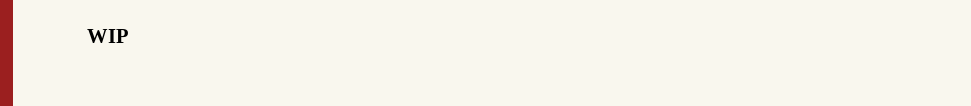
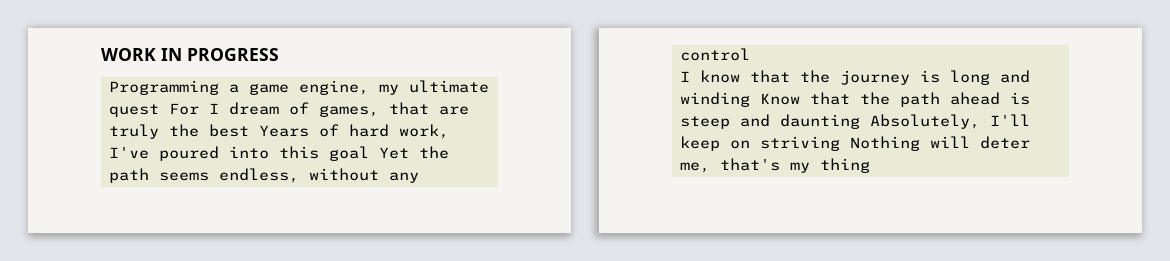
- WIP
+ WORK IN PROGRESS
+ Programming a game engine, my ultimate quest For I dream of games, that are truly the best Years of hard work, I've poured into this goal Yet the path seems endless, without any control
+ I know that the journey is long and winding Know that the path ahead is steep and daunting Absolutely, I'll keep on striving Nothing will deter me, that's my thing

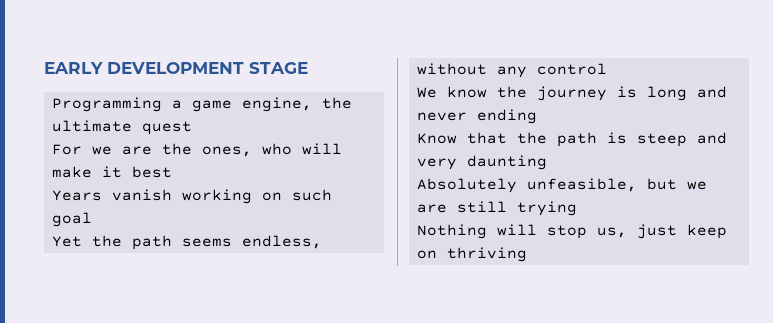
- WORK IN PROGRESS
+ EARLY DEVELOPMENT STAGE
- Programming a game engine, my ultimate quest For I dream of games, that are truly the best Years of hard work, I've poured into this goal Yet the path seems endless, without any control
+ Programming a game engine, the ultimate quest
+ For we are the ones, who will make it best
+ Years vanish working on such goal
+ Yet the path seems endless, without any control
- I know that the journey is long and winding Know that the path ahead is steep and daunting Absolutely, I'll keep on striving Nothing will deter me, that's my thing
+ We know the journey is long and never ending
+ Know that the path is steep and very daunting
+ Absolutely unfeasible, but we are still trying
+ Nothing will stop us, just keep on thriving

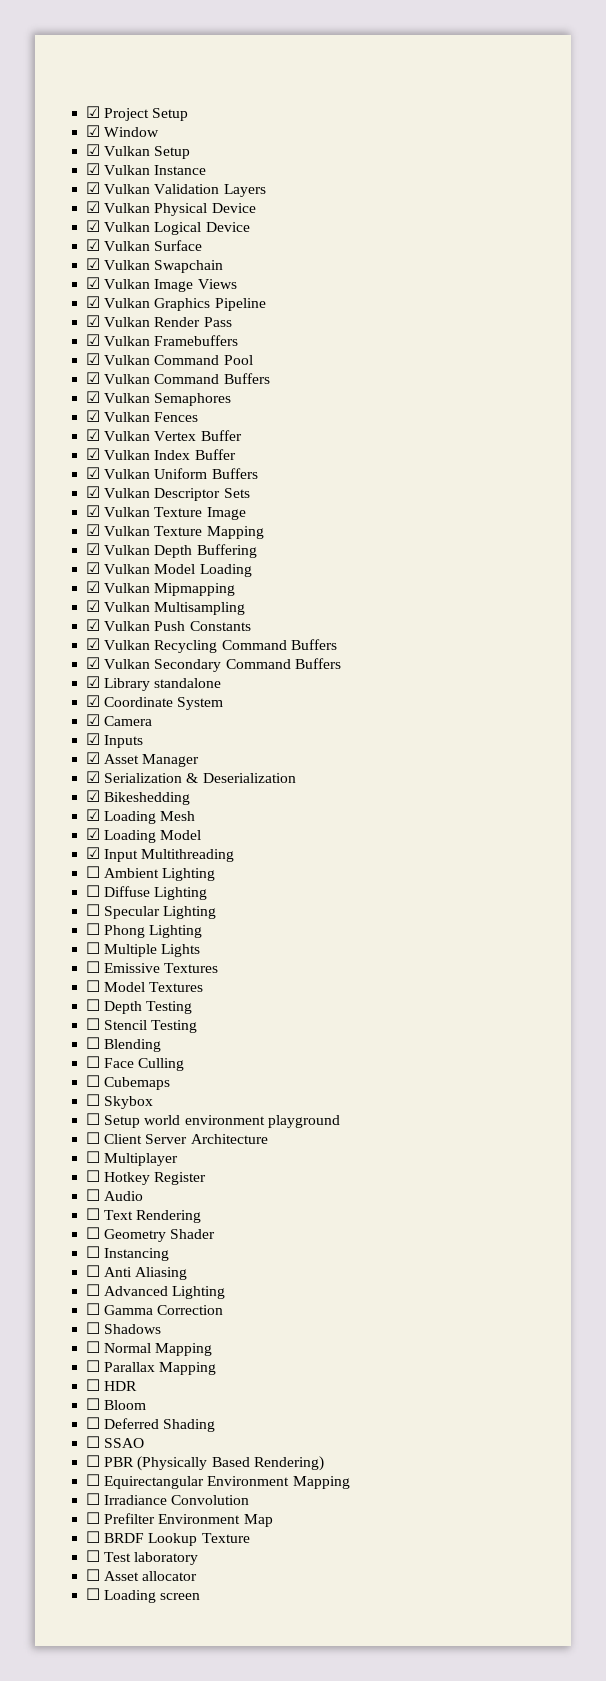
- EARLY DEVELOPMENT STAGE
- Programming a game engine, the ultimate quest
- For we are the ones, who will make it best
- Years vanish working on such goal
- Yet the path seems endless, without any control
- We know the journey is long and never ending
- Know that the path is steep and very daunting
- Absolutely unfeasible, but we are still trying
- Nothing will stop us, just keep on thriving
+ ☑ Project Setup
+ ☑ Window
+ ☑ Vulkan Setup
+ ☑ Vulkan Instance
+ ☑ Vulkan Validation Layers
+ ☑ Vulkan Physical Device
+ ☑ Vulkan Logical Device
+ ☑ Vulkan Surface
+ ☑ Vulkan Swapchain
+ ☑ Vulkan Image Views
+ ☑ Vulkan Graphics Pipeline
+ ☑ Vulkan Render Pass
+ ☑ Vulkan Framebuffers
+ ☑ Vulkan Command Pool
+ ☑ Vulkan Command Buffers
+ ☑ Vulkan Semaphores
+ ☑ Vulkan Fences
+ ☑ Vulkan Vertex Buffer
+ ☑ Vulkan Index Buffer
+ ☑ Vulkan Uniform Buffers
+ ☑ Vulkan Descriptor Sets
+ ☑ Vulkan Texture Image
+ ☑ Vulkan Texture Mapping
+ ☑ Vulkan Depth Buffering
+ ☑ Vulkan Model Loading
+ ☑ Vulkan Mipmapping
+ ☑ Vulkan Multisampling
+ ☑ Vulkan Push Constants
+ ☑ Vulkan Recycling Command Buffers
+ ☑ Vulkan Secondary Command Buffers
+ ☑ Library standalone
+ ☑ Coordinate System
+ ☑ Camera
+ ☑ Inputs
+ ☑ Asset Manager
+ ☑ Serialization & Deserialization
+ ☑ Bikeshedding
+ ☑ Loading Mesh
+ ☑ Loading Model
+ ☑ Input Multithreading
+ ☐ Ambient Lighting
+ ☐ Diffuse Lighting
+ ☐ Specular Lighting
+ ☐ Phong Lighting
+ ☐ Multiple Lights
+ ☐ Emissive Textures
+ ☐ Model Textures
+ ☐ Depth Testing
+ ☐ Stencil Testing
+ ☐ Blending
+ ☐ Face Culling
+ ☐ Cubemaps
+ ☐ Skybox
+ ☐ Setup world environment playground
+ ☐ Client Server Architecture
+ ☐ Multiplayer
+ ☐ Hotkey Register
+ ☐ Audio
+ ☐ Text Rendering
+ ☐ Geometry Shader
+ ☐ Instancing
+ ☐ Anti Aliasing
+ ☐ Advanced Lighting
+ ☐ Gamma Correction
+ ☐ Shadows
+ ☐ Normal Mapping
+ ☐ Parallax Mapping
+ ☐ HDR
+ ☐ Bloom
+ ☐ Deferred Shading
+ ☐ SSAO
+ ☐ PBR (Physically Based Rendering)
+ ☐ Equirectangular Environment Mapping
+ ☐ Irradiance Convolution
+ ☐ Prefilter Environment Map
+ ☐ BRDF Lookup Texture
+ ☐ Test laboratory
+ ☐ Asset allocator
+ ☐ Loading screen

